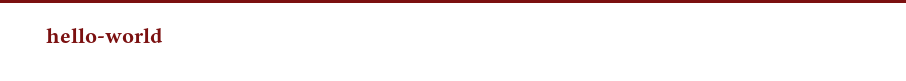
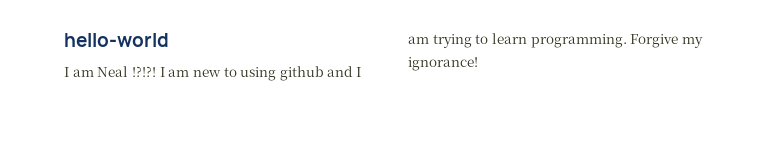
+ I am Neal !?!?! I am new to using github and I am trying to learn programming. Forgive my ignorance!

